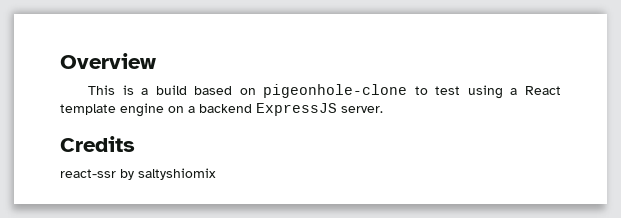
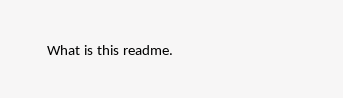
- Overview
- This is a build based on pigeonhole-clone to test using a React template engine on a backend ExpressJS server.
- Credits
- react-ssr by saltyshiomix
+ What is this readme.

